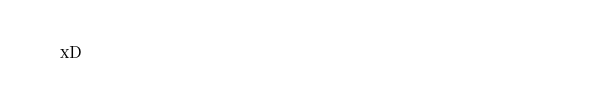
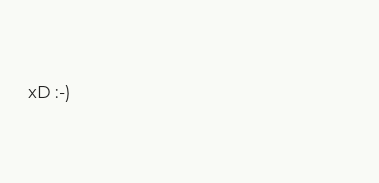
- xD
+ xD :-)

